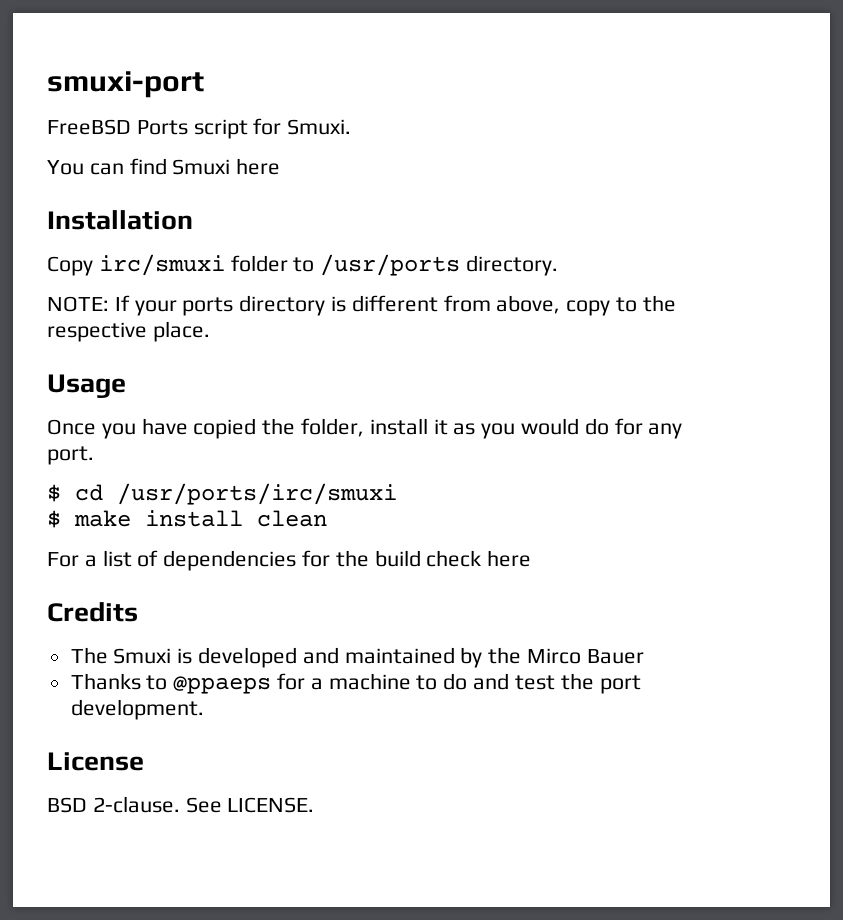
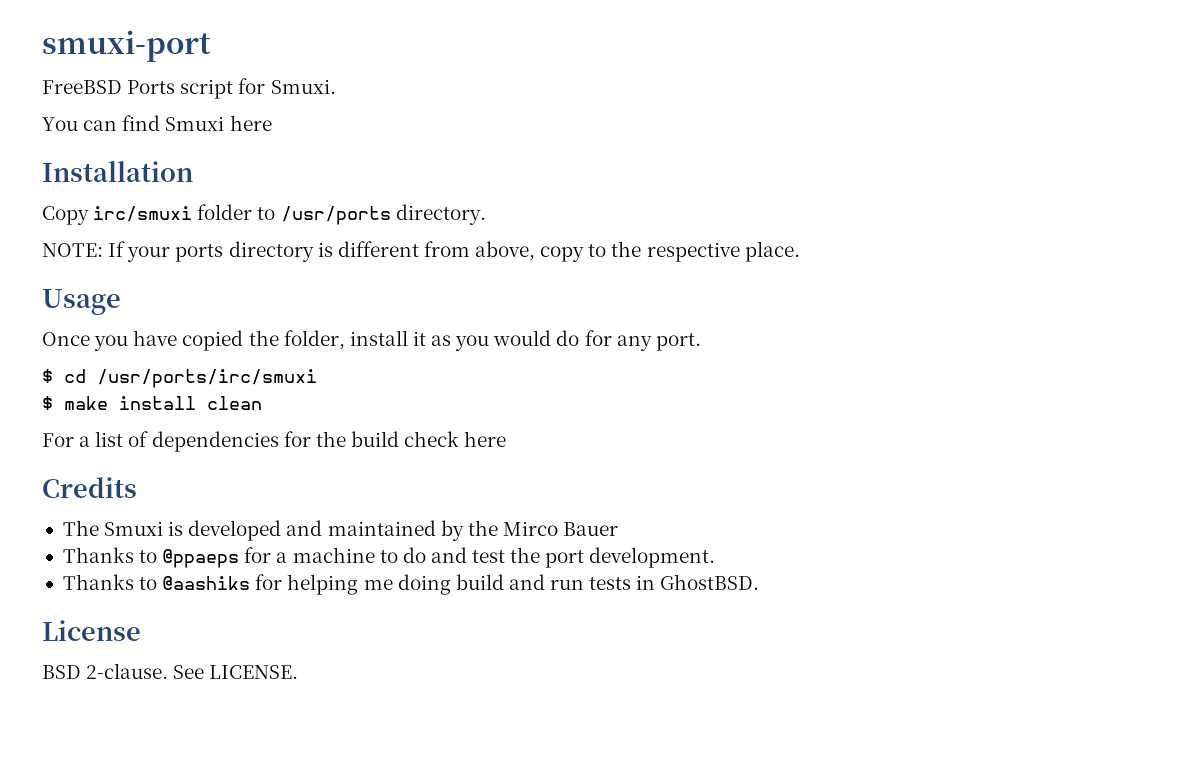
+ Thanks to @aashiks for helping me doing build and run tests in GhostBSD.

